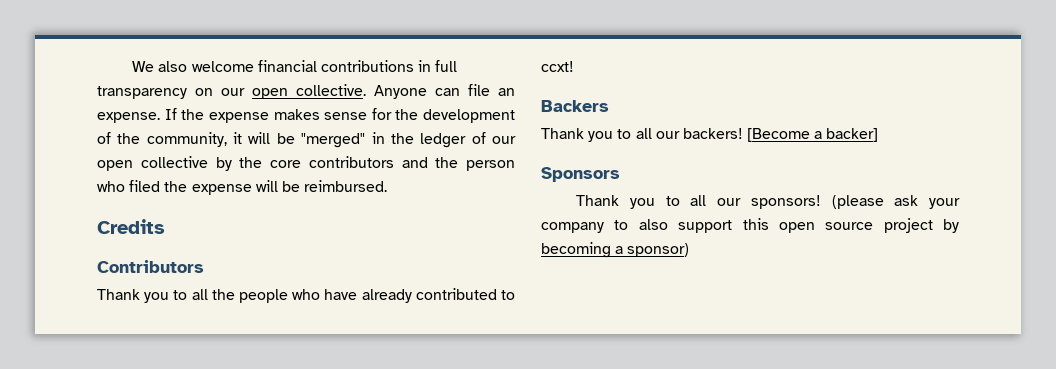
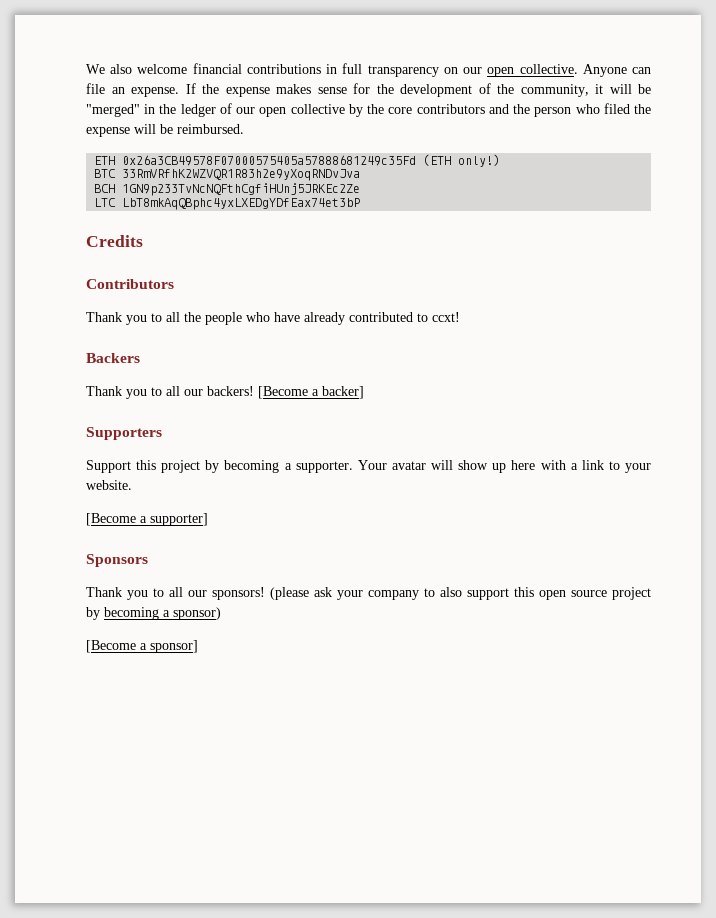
+ ETH 0x26a3CB49578F07000575405a57888681249c35Fd (ETH only!)
+ BTC 33RmVRfhK2WZVQR1R83h2e9yXoqRNDvJva
+ BCH 1GN9p233TvNcNQFthCgfiHUnj5JRKEc2Ze
+ LTC LbT8mkAqQBphc4yxLXEDgYDfEax74et3bP
+ Supporters
+ Support this project by becoming a supporter. Your avatar will show up here with a link to your website.
+ [Become a supporter]
+ [Become a sponsor]

